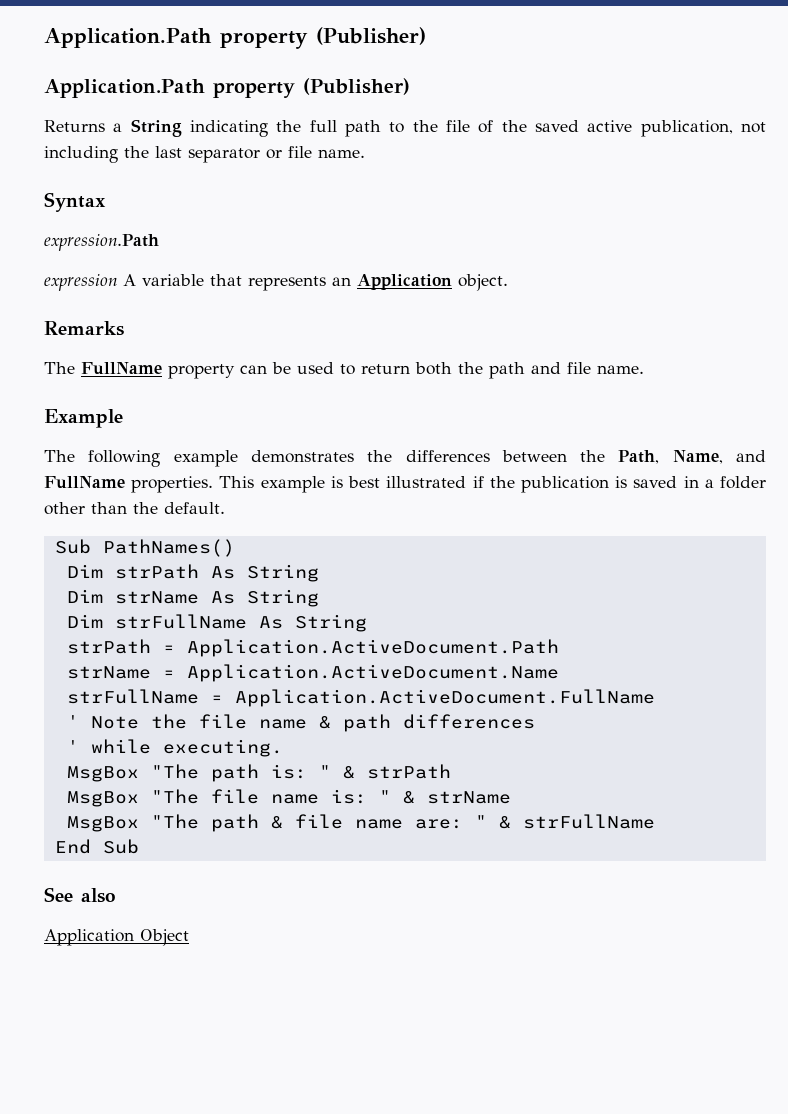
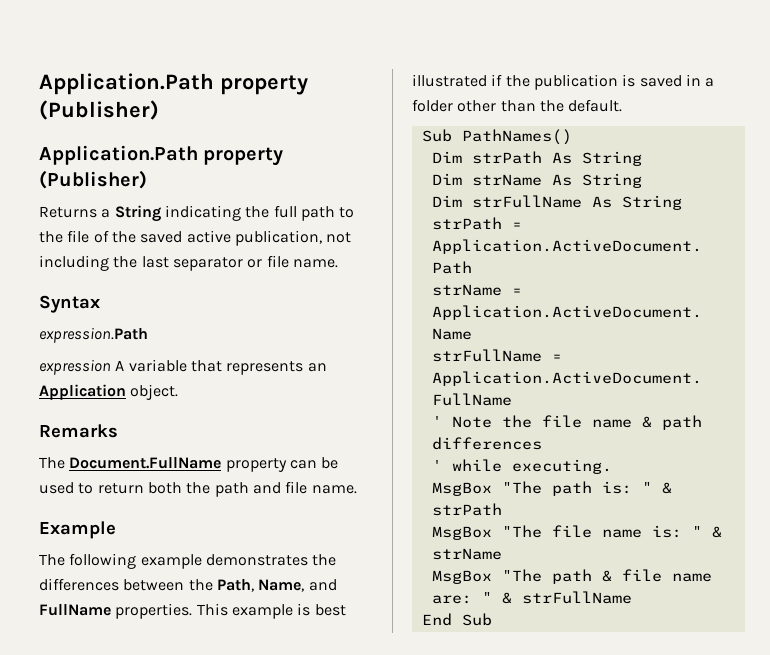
- The FullName property can be used to return both the path and file name.
+ The Document.FullName property can be used to return both the path and file name.
- See also
- Application Object

